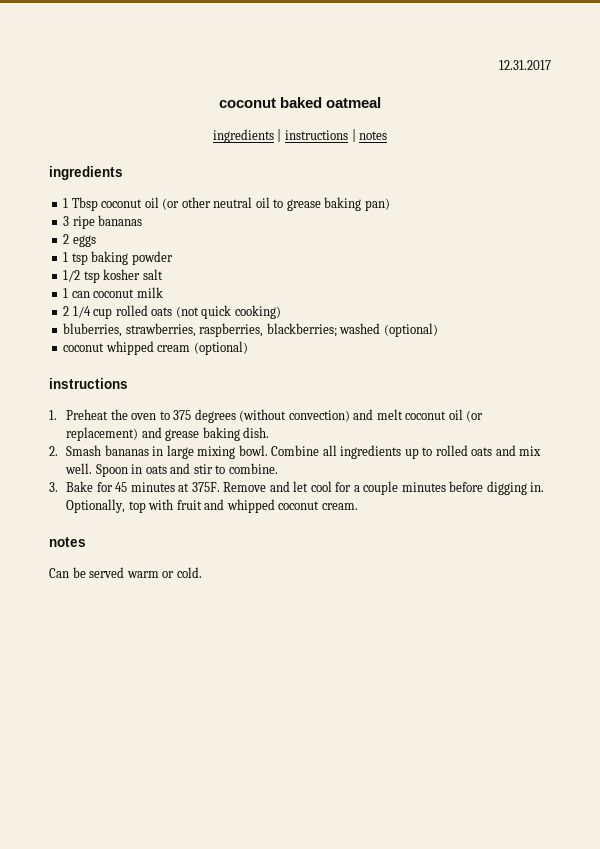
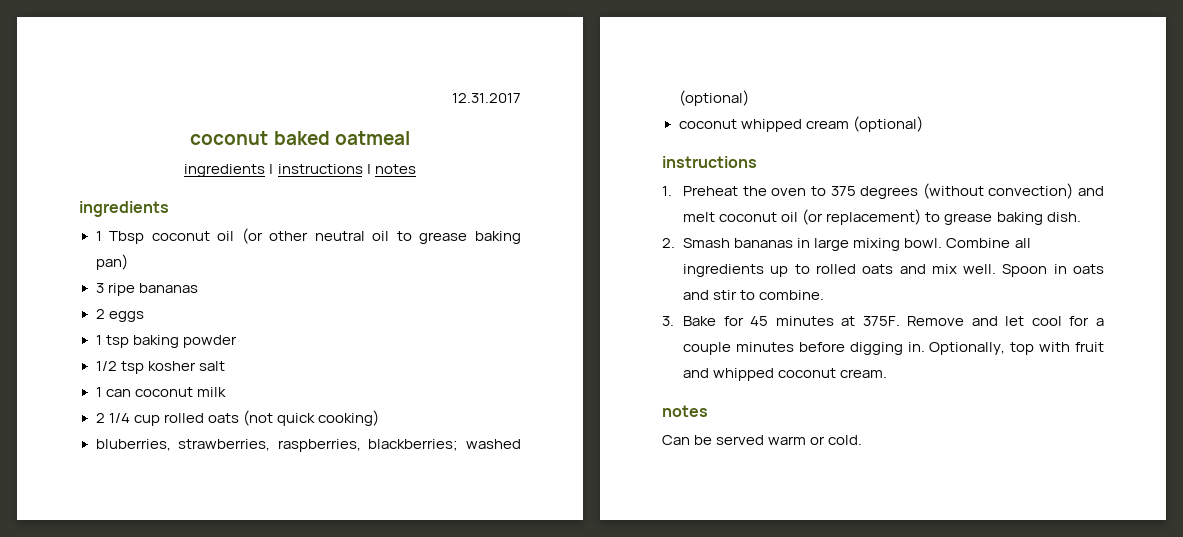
- 1. Preheat the oven to 375 degrees (without convection) and melt coconut oil (or replacement) and grease baking dish.
+ 1. Preheat the oven to 375 degrees (without convection) and melt coconut oil (or replacement) to grease baking dish.

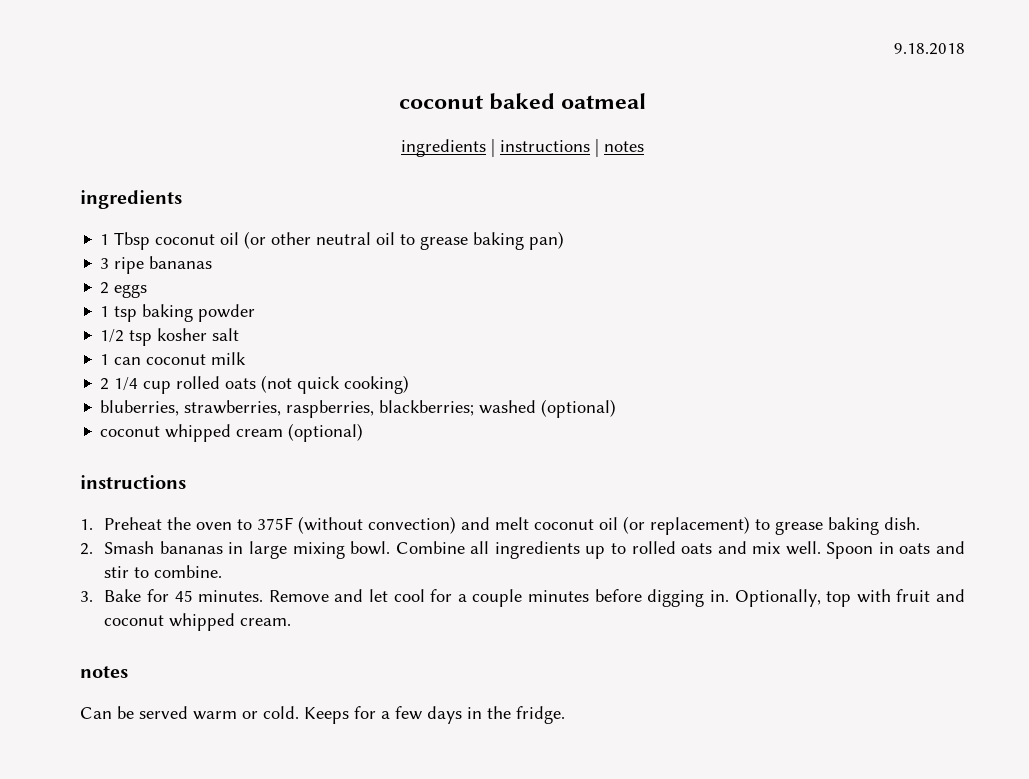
- 12.31.2017
+ 9.18.2018
- 1. Preheat the oven to 375 degrees (without convection) and melt coconut oil (or replacement) to grease baking dish.
+ 1. Preheat the oven to 375F (without convection) and melt coconut oil (or replacement) to grease baking dish.
- 3. Bake for 45 minutes at 375F.
+ 3. Bake for 45 minutes.
- Optionally, top with fruit and whipped coconut cream.
+ Optionally, top with fruit and coconut whipped cream.
+ Keeps for a few days in the fridge.

